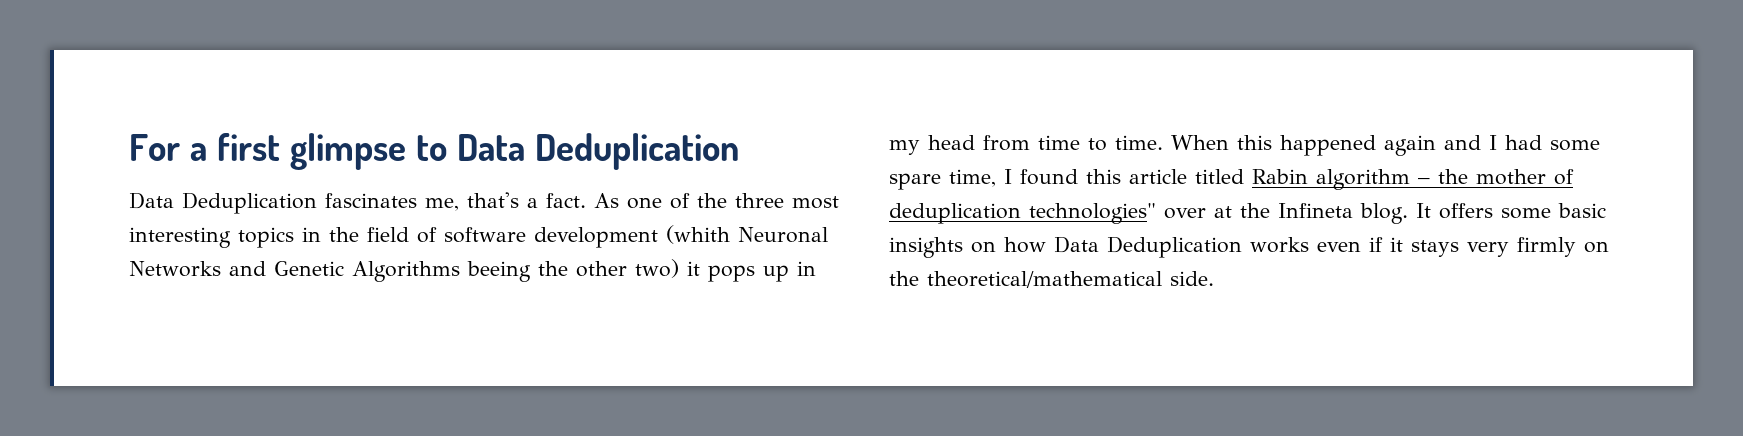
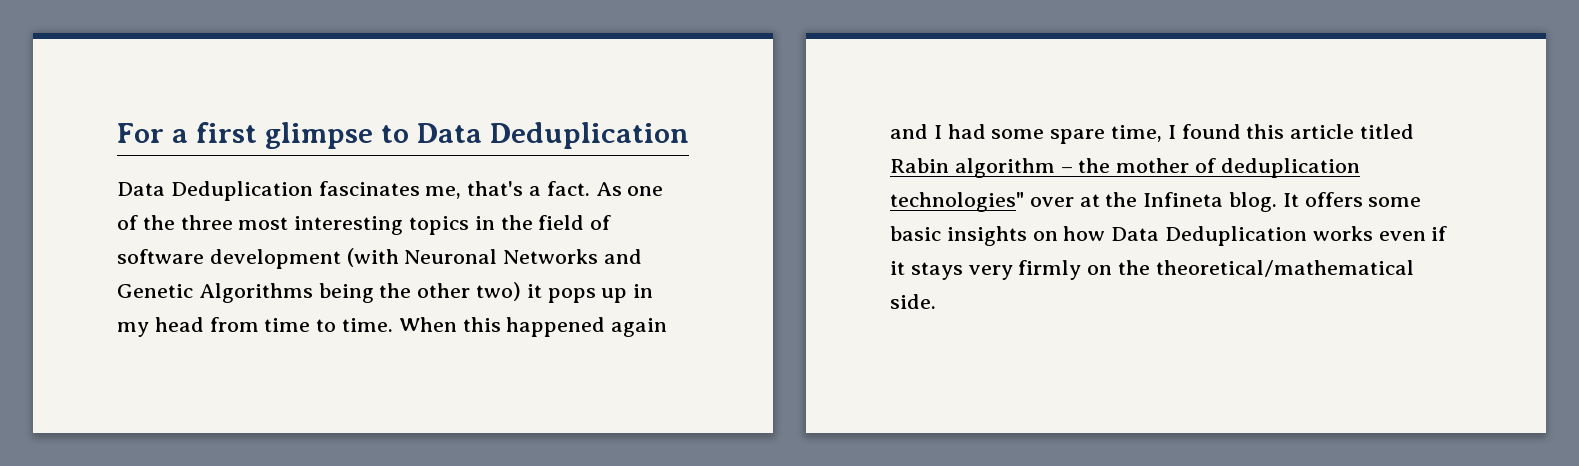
- As one of the three most interesting topics in the field of software development (whith Neuronal Networks and Genetic Algorithms beeing the other two) it pops up in my head from time to time.
+ As one of the three most interesting topics in the field of software development (with Neuronal Networks and Genetic Algorithms being the other two) it pops up in my head from time to time.

